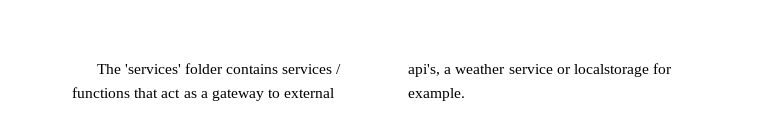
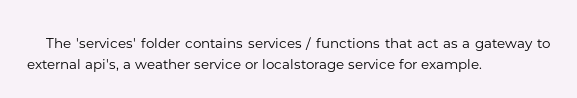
- The 'services' folder contains services / functions that act as a gateway to external api's, a weather service or localstorage for example.
+ The 'services' folder contains services / functions that act as a gateway to external api's, a weather service or localstorage service for example.

